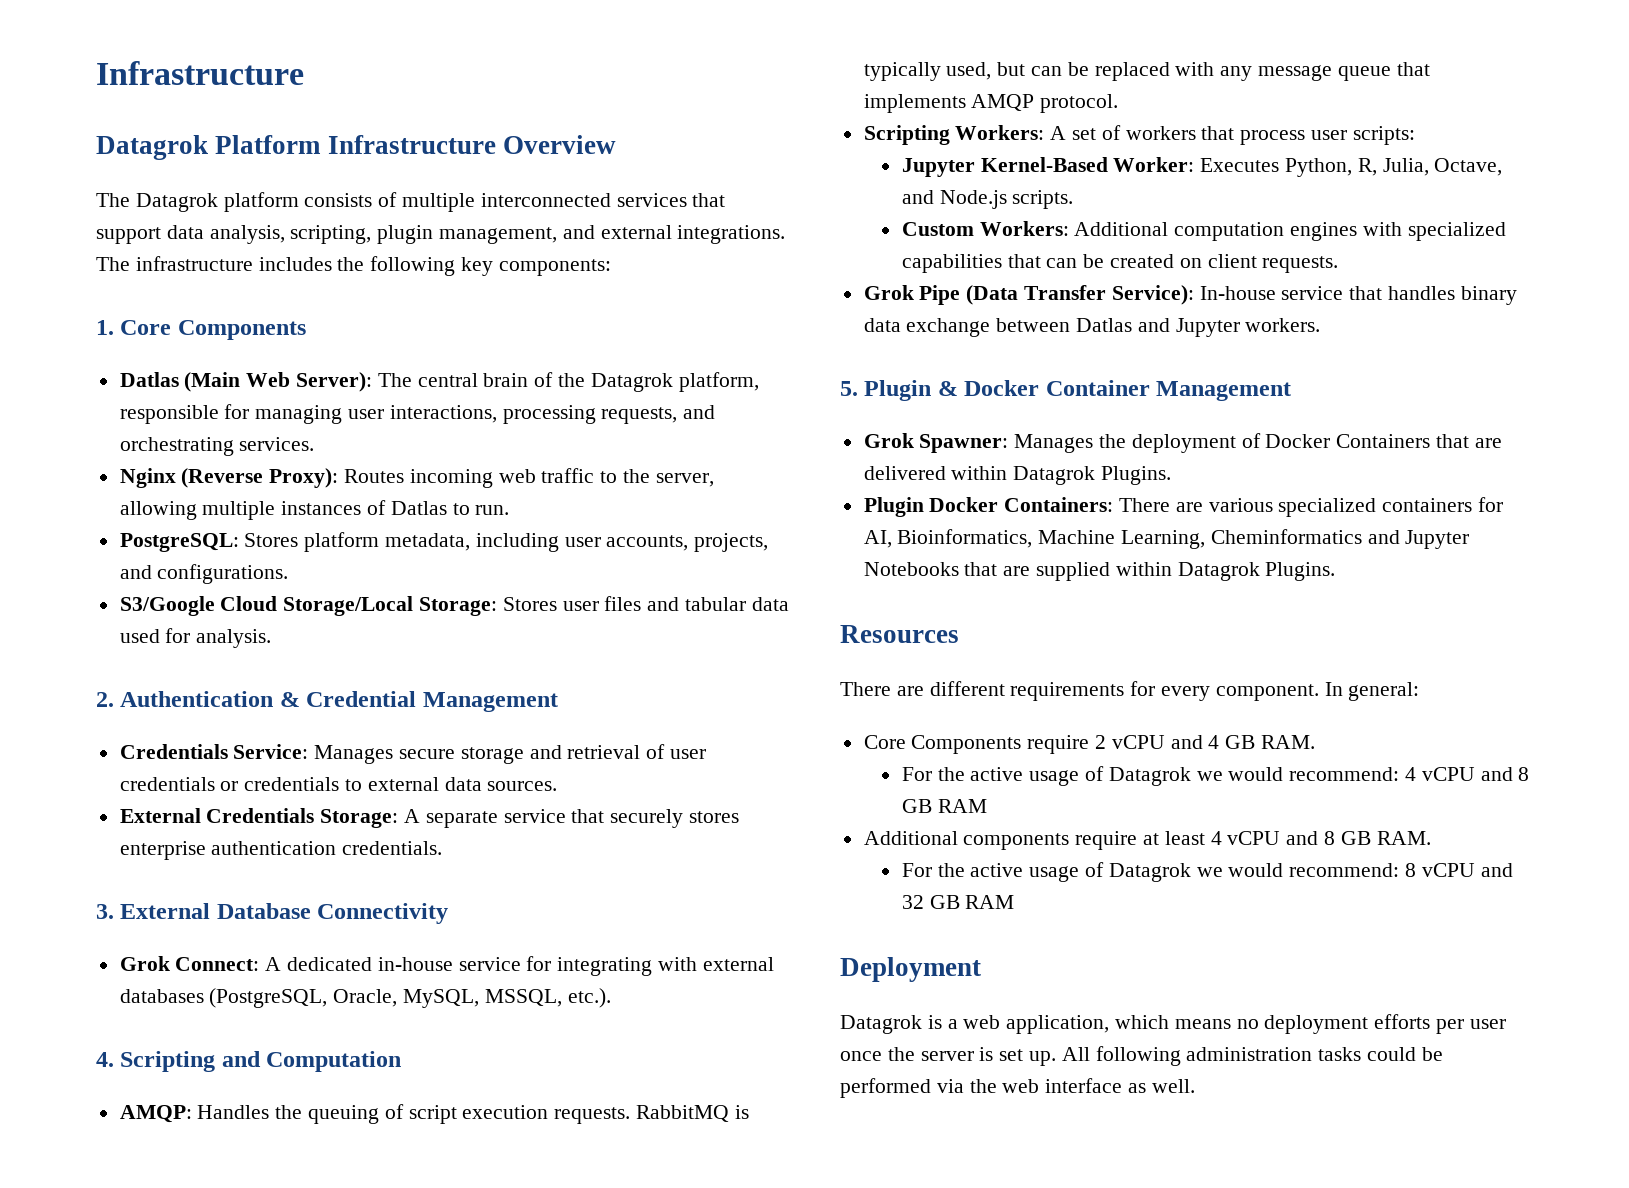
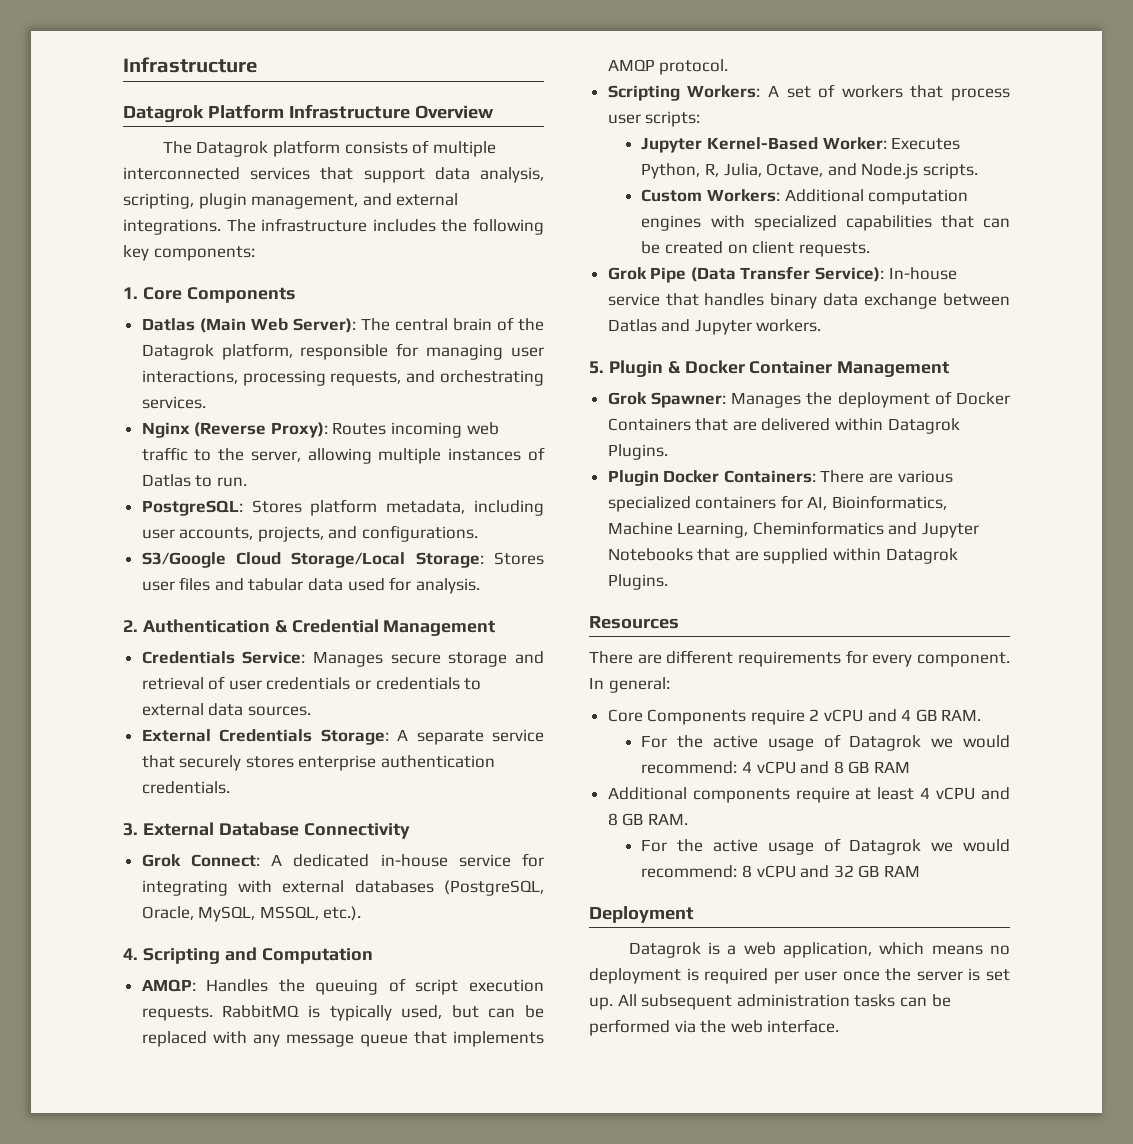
- Datagrok is a web application, which means no deployment efforts per user once the server is set up.
+ Datagrok is a web application, which means no deployment is required per user once the server is set up.
- All following administration tasks could be performed via the web interface as well.
+ All subsequent administration tasks can be performed via the web interface.

